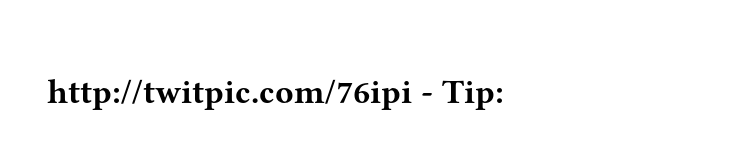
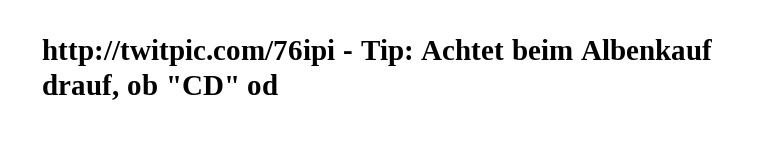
- http://twitpic.com/76ipi - Tip:
+ http://twitpic.com/76ipi - Tip: Achtet beim Albenkauf drauf, ob "CD" od

